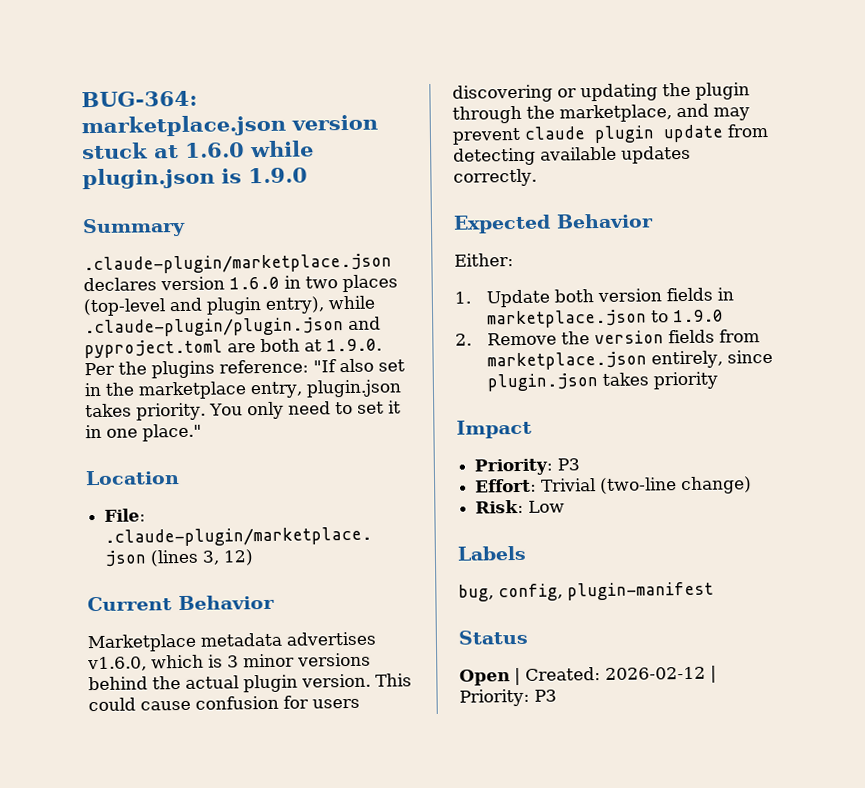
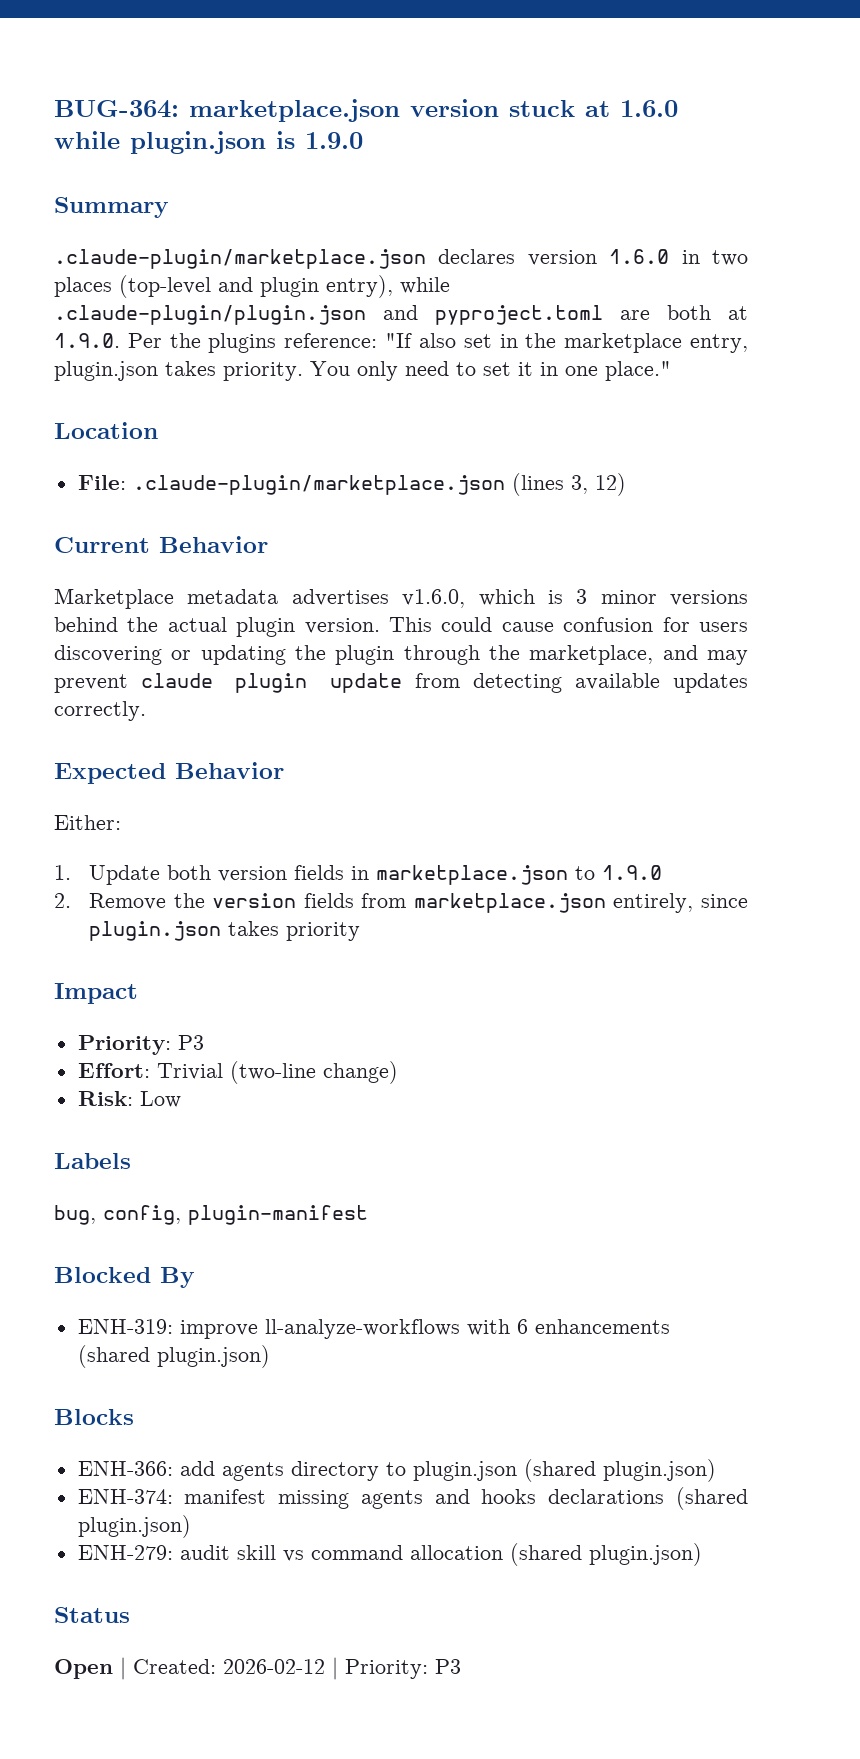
+ Blocked By
+ ENH-319: improve ll-analyze-workflows with 6 enhancements (shared plugin.json)
+ Blocks
+ ENH-366: add agents directory to plugin.json (shared plugin.json)
+ ENH-374: manifest missing agents and hooks declarations (shared plugin.json)
+ ENH-279: audit skill vs command allocation (shared plugin.json)

